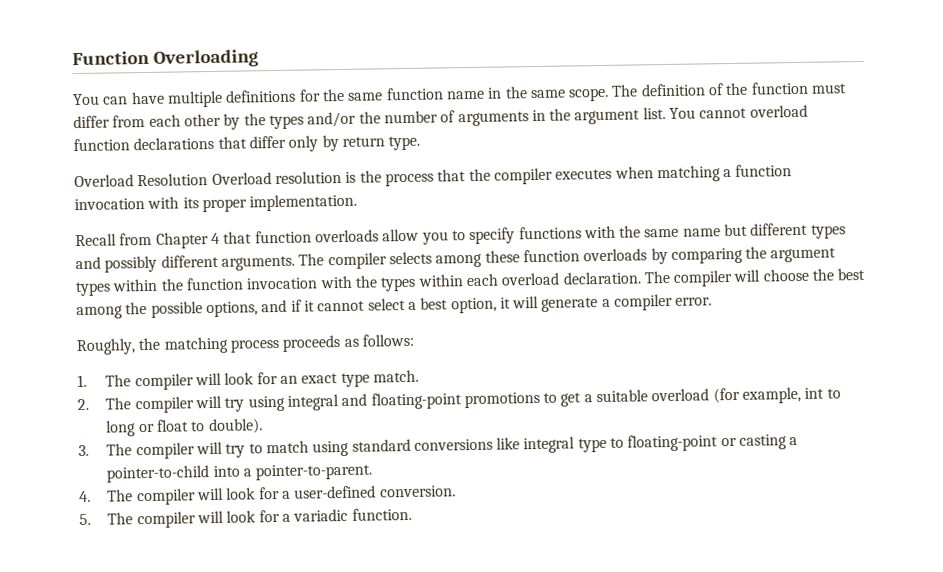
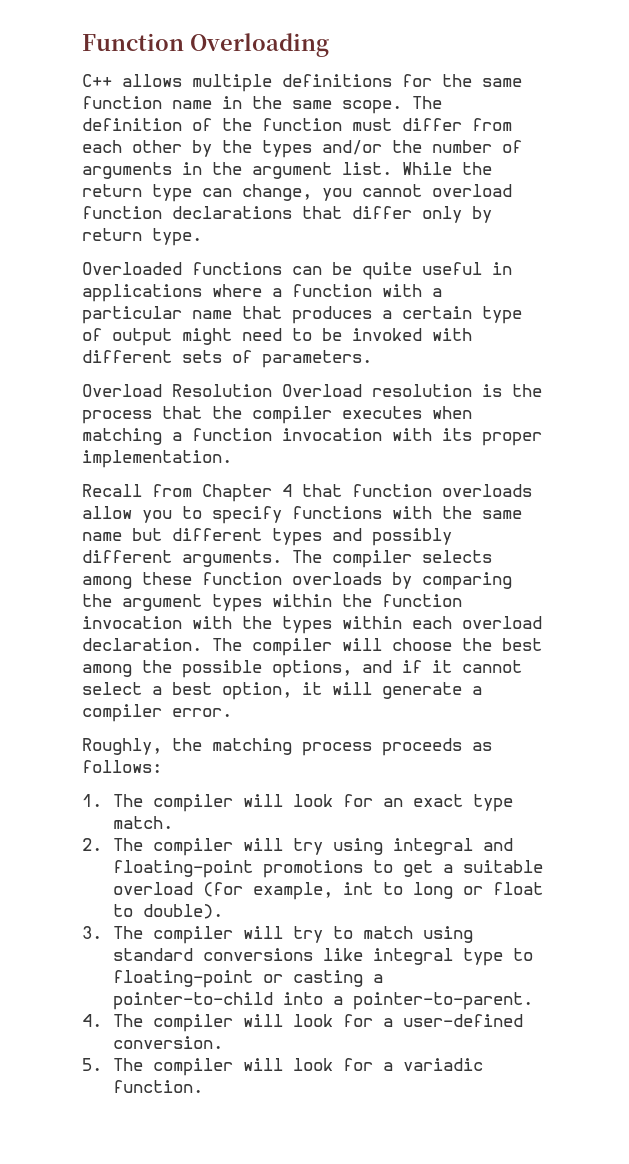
- You can have multiple definitions for the same function name in the same scope.
+ C++ allows multiple definitions for the same function name in the same scope.
- You cannot overload function declarations that differ only by return type.
+ While the return type can change, you cannot overload function declarations that differ only by return type.
+ Overloaded functions can be quite useful in applications where a function with a particular name that produces a certain type of output might need to be invoked with different sets of parameters.

